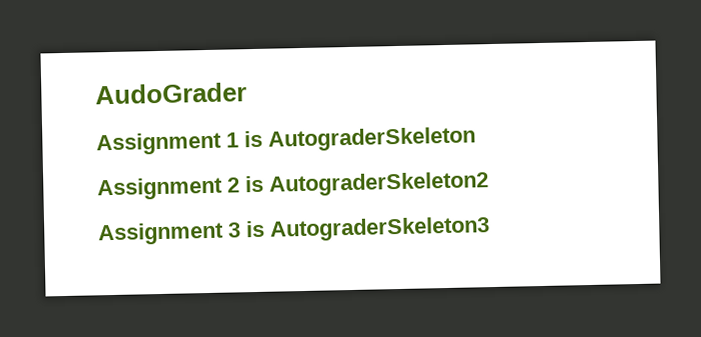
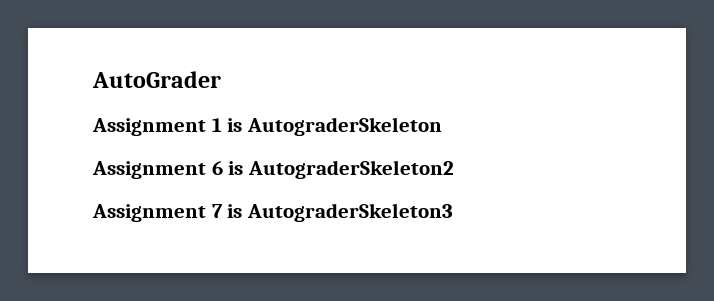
- AudoGrader
+ AutoGrader
- Assignment 2 is AutograderSkeleton2
+ Assignment 6 is AutograderSkeleton2
- Assignment 3 is AutograderSkeleton3
+ Assignment 7 is AutograderSkeleton3

